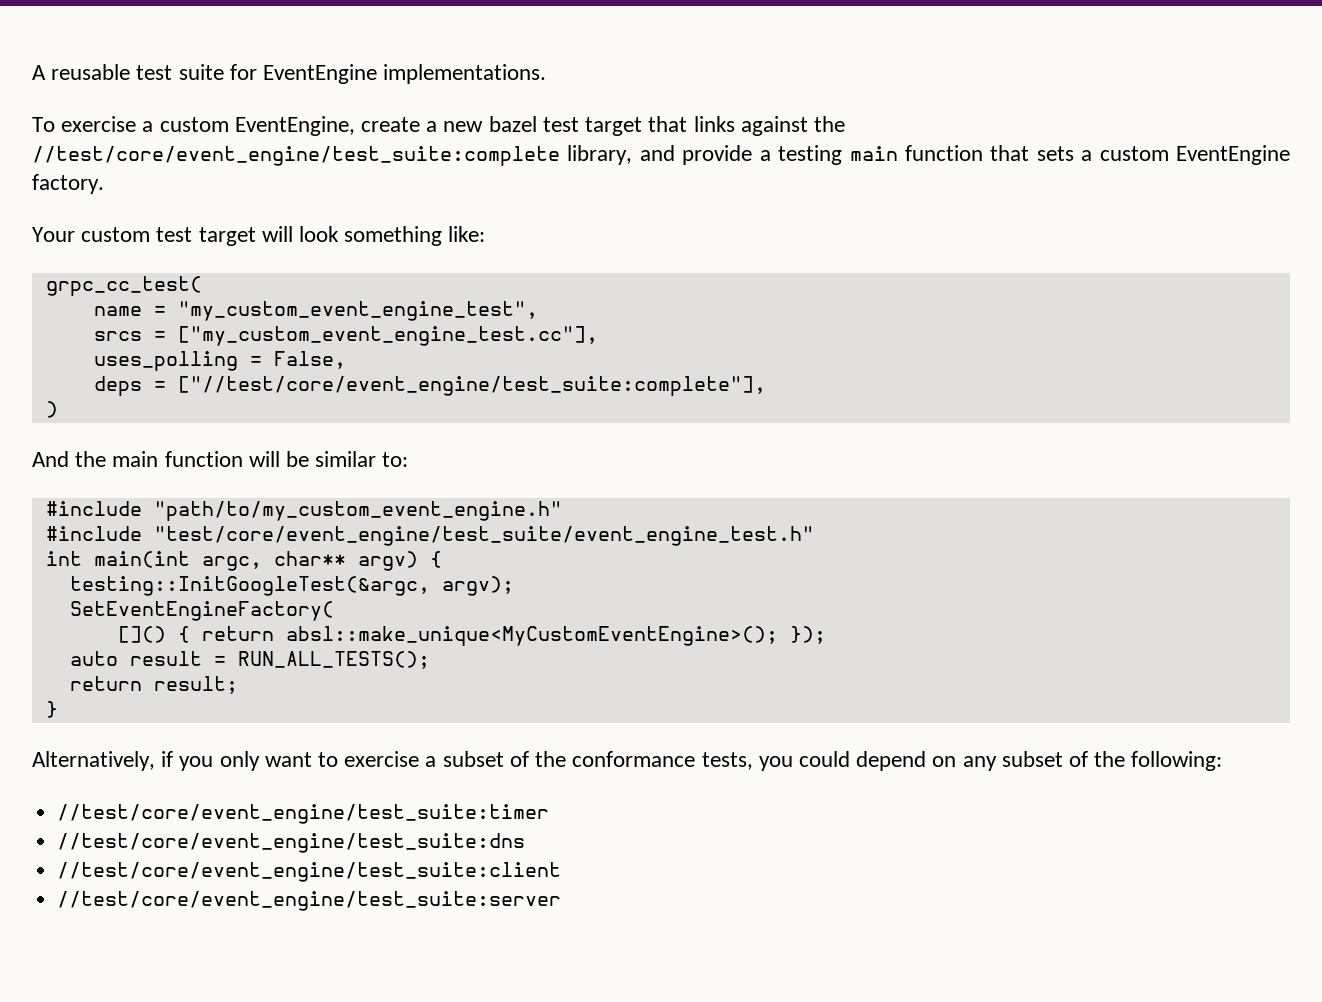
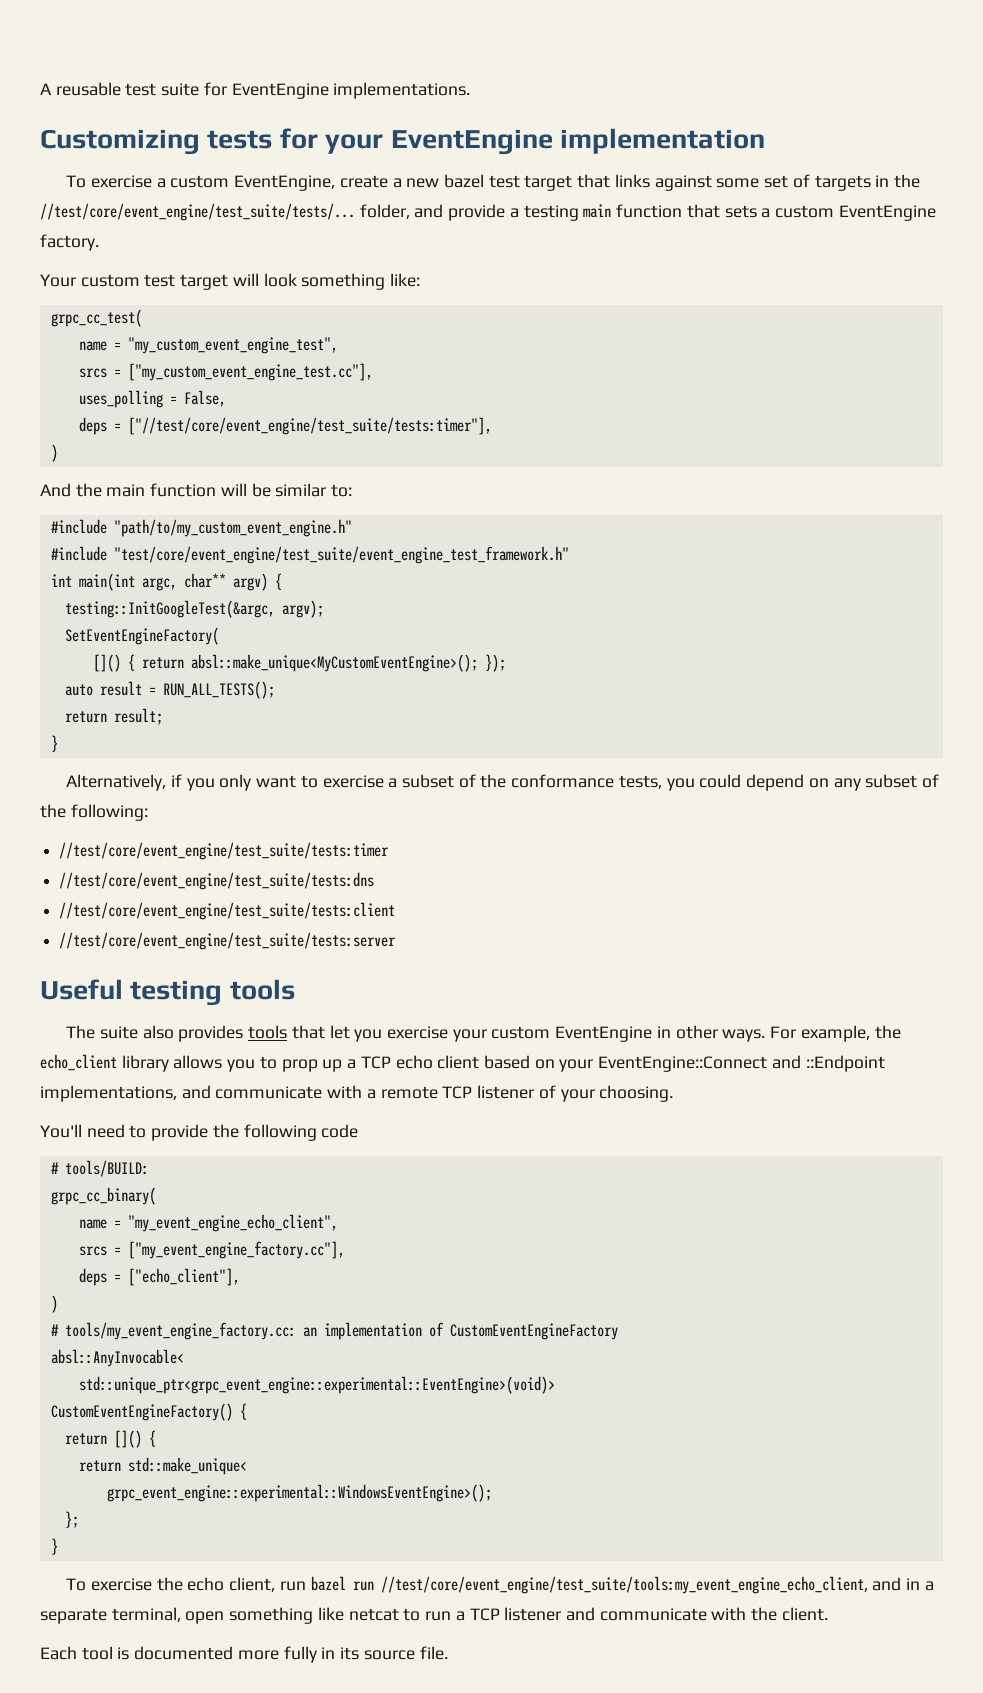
+ Customizing tests for your EventEngine implementation
- To exercise a custom EventEngine, create a new bazel test target that links against the //test/core/event_engine/test_suite:complete library, and provide a testing main function that sets a custom EventEngine factory.
+ To exercise a custom EventEngine, create a new bazel test target that links against some set of targets in the //test/core/event_engine/test_suite/tests/... folder, and provide a testing main function that sets a custom EventEngine factory.
- deps = ["//test/core/event_engine/test_suite:complete"],
+ deps = ["//test/core/event_engine/test_suite/tests:timer"],
- #include "test/core/event_engine/test_suite/event_engine_test.h"
+ #include "test/core/event_engine/test_suite/event_engine_test_framework.h"
- //test/core/event_engine/test_suite:timer
- //test/core/event_engine/test_suite:dns
- //test/core/event_engine/test_suite:client
- //test/core/event_engine/test_suite:server
+ //test/core/event_engine/test_suite/tests:timer
+ //test/core/event_engine/test_suite/tests:dns
+ //test/core/event_engine/test_suite/tests:client
+ //test/core/event_engine/test_suite/tests:server
+ Useful testing tools
+ The suite also provides tools that let you exercise your custom EventEngine in other ways. For example, the echo_client library allows you to prop up a TCP echo client based on your EventEngine::Connect and ::Endpoint implementations, and communicate with a remote TCP listener of your choosing.
+ You'll need to provide the following code
+ # tools/BUILD:
+ grpc_cc_binary(
+ name = "my_event_engine_echo_client",
+ srcs = ["my_event_engine_factory.cc"],
+ deps = ["echo_client"],
+ )
+ # tools/my_event_engine_factory.cc: an implementation of CustomEventEngineFactory
+ absl::AnyInvocable<
+ std::unique_ptr<grpc_event_engine::experimental::EventEngine>(void)>
+ CustomEventEngineFactory() {
+ return []() {
+ return std::make_unique<
+ grpc_event_engine::experimental::WindowsEventEngine>();
+ };
+ }
+ To exercise the echo client, run bazel run //test/core/event_engine/test_suite/tools:my_event_engine_echo_client, and in a separate terminal, open something like netcat to run a TCP listener and communicate with the client.
+ Each tool is documented more fully in its source file.

